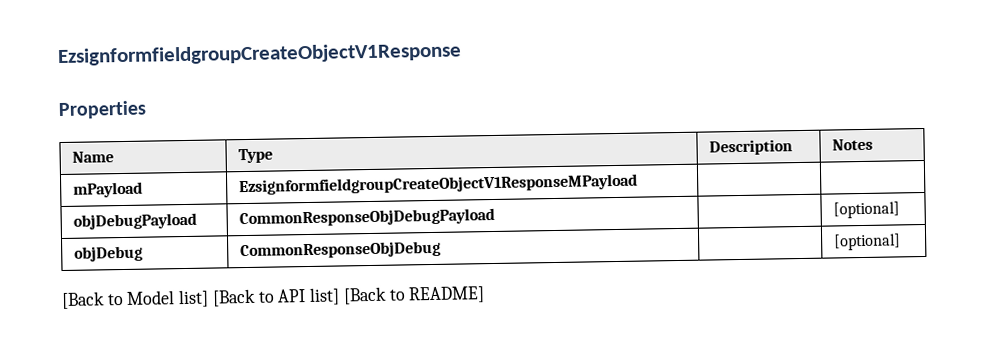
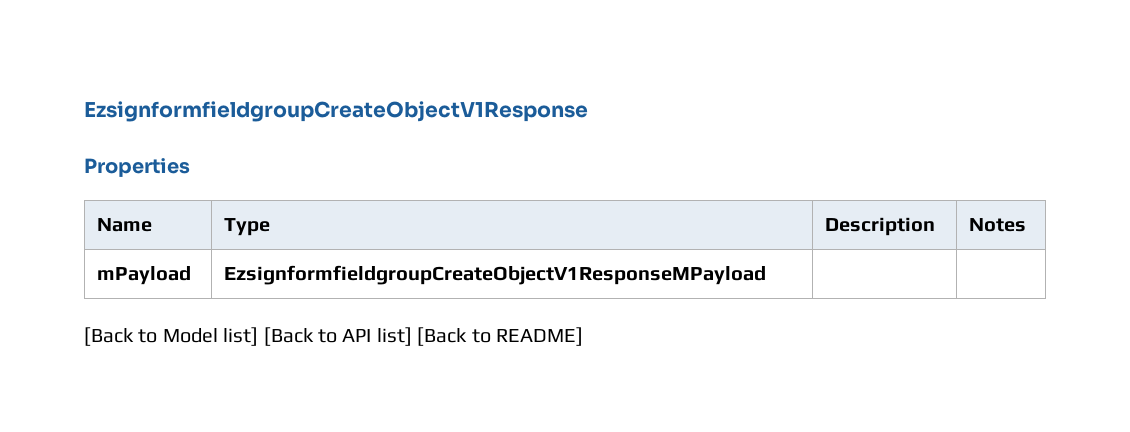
- objDebugPayload | CommonResponseObjDebugPayload | | [optional]
- objDebug | CommonResponseObjDebug | | [optional]

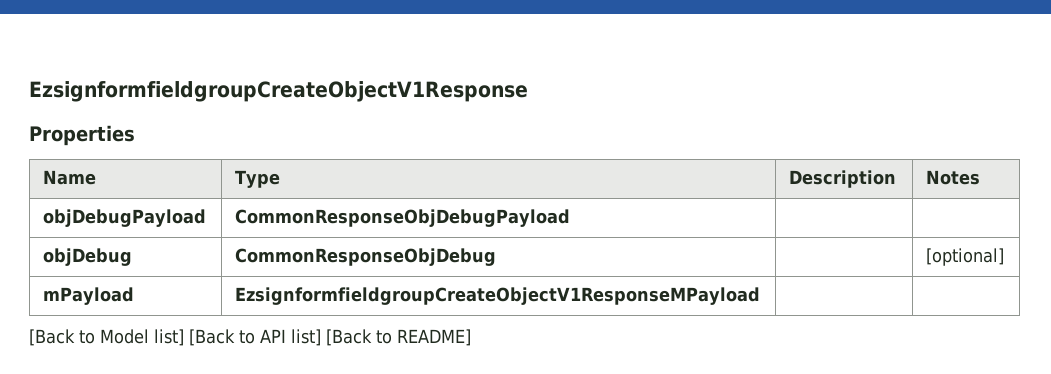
+ objDebugPayload | CommonResponseObjDebugPayload | |
+ objDebug | CommonResponseObjDebug | | [optional]

